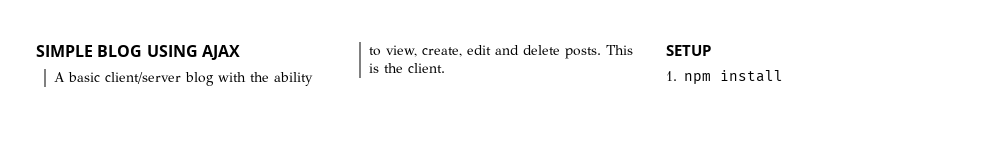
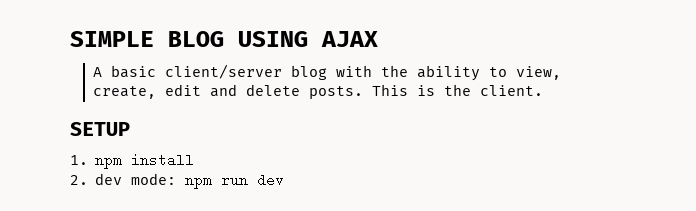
+ 2. dev mode: npm run dev

